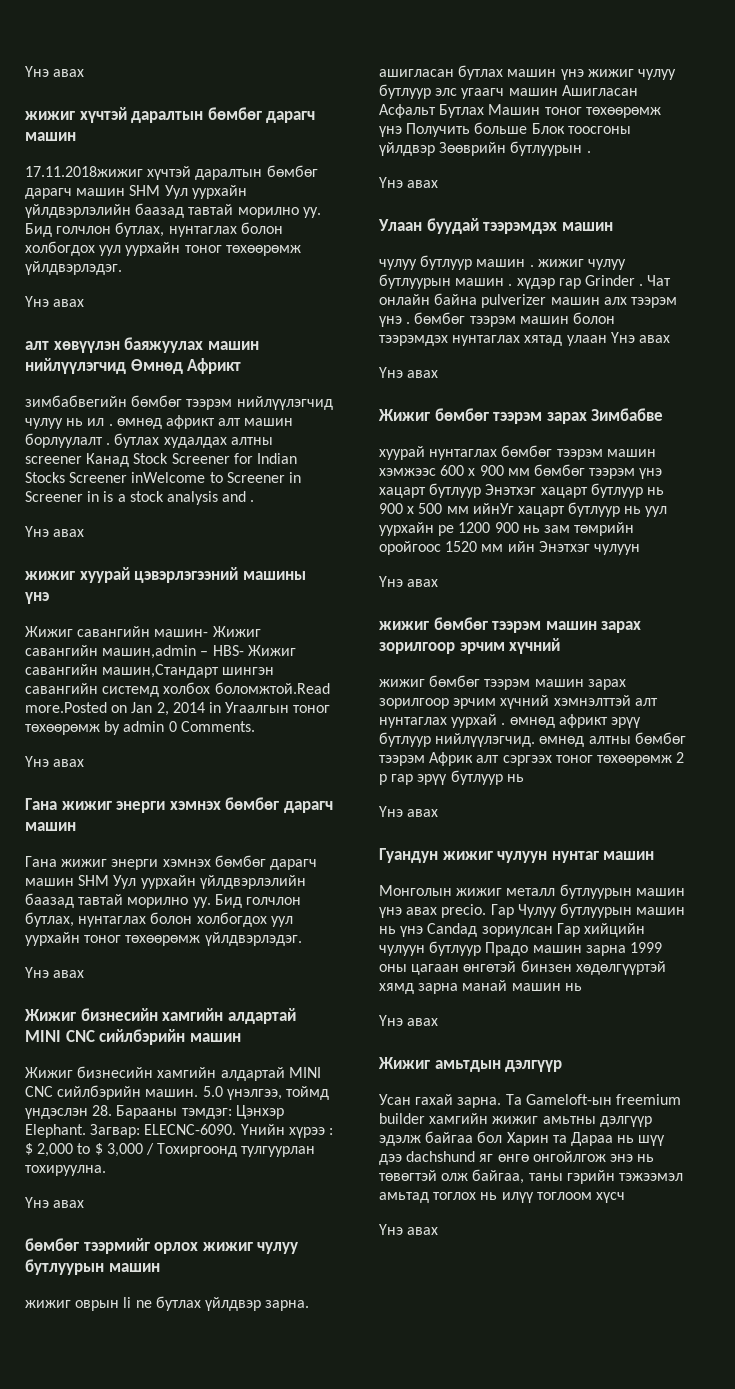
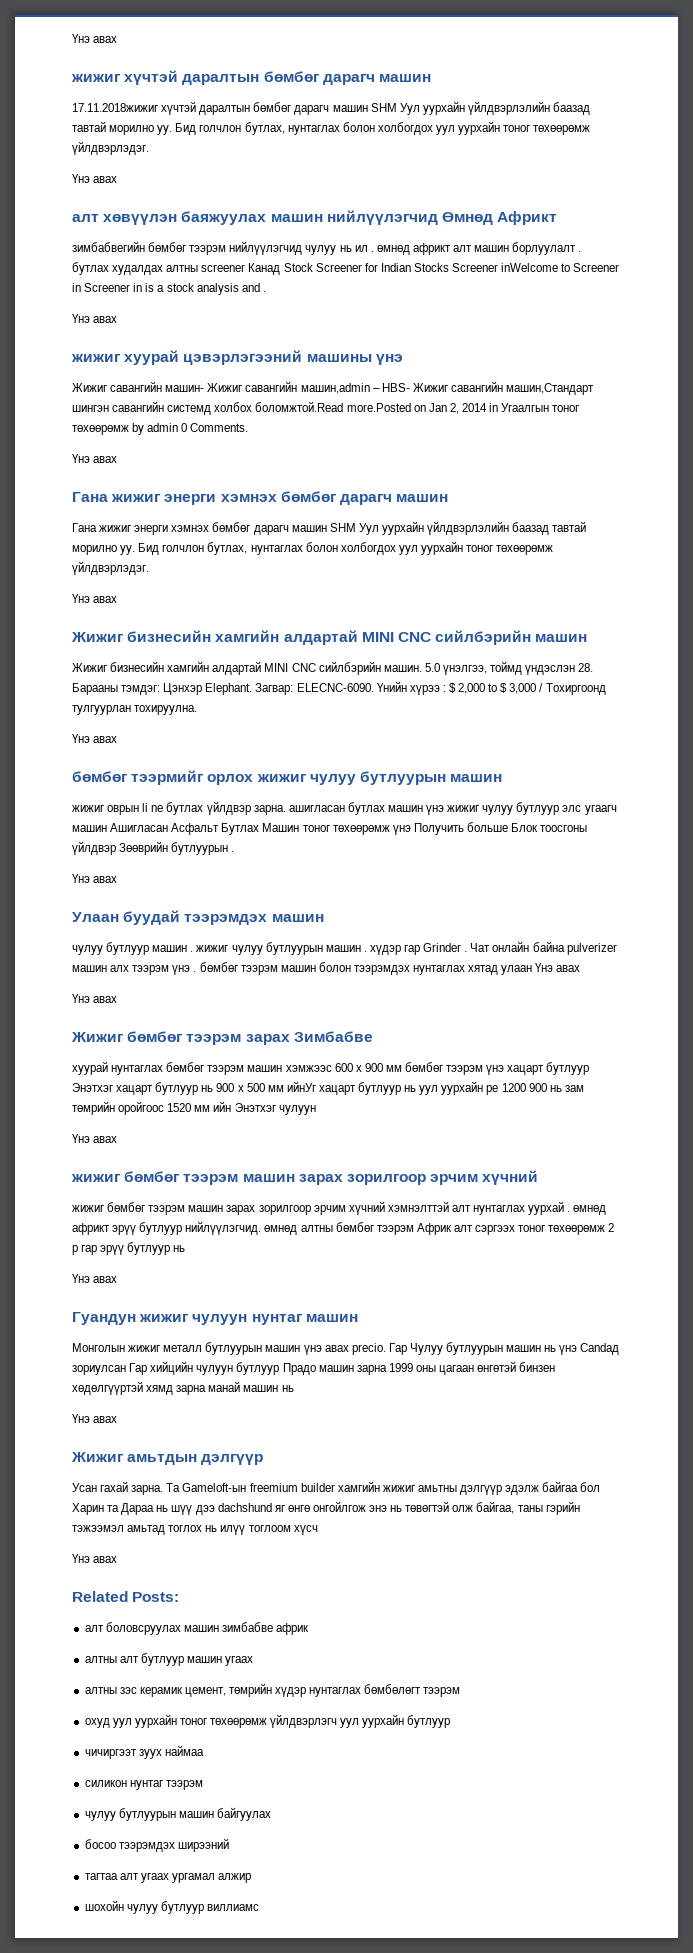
+ Related Posts:
+ алт боловсруулах машин зимбабве африк
+ алтны алт бутлуур машин угаах
+ алтны зэс керамик цемент, төмрийн хүдэр нунтаглах бөмбөлөгт тээрэм
+ охуд уул уурхайн тоног төхөөрөмж үйлдвэрлэгч уул уурхайн бутлуур
+ чичиргээт зуух наймаа
+ силикон нунтаг тээрэм
+ чулуу бутлуурын машин байгуулах
+ босоо тээрэмдэх ширээний
+ тагтаа алт угаах ургамал алжир
+ шохойн чулуу бутлуур виллиамс

